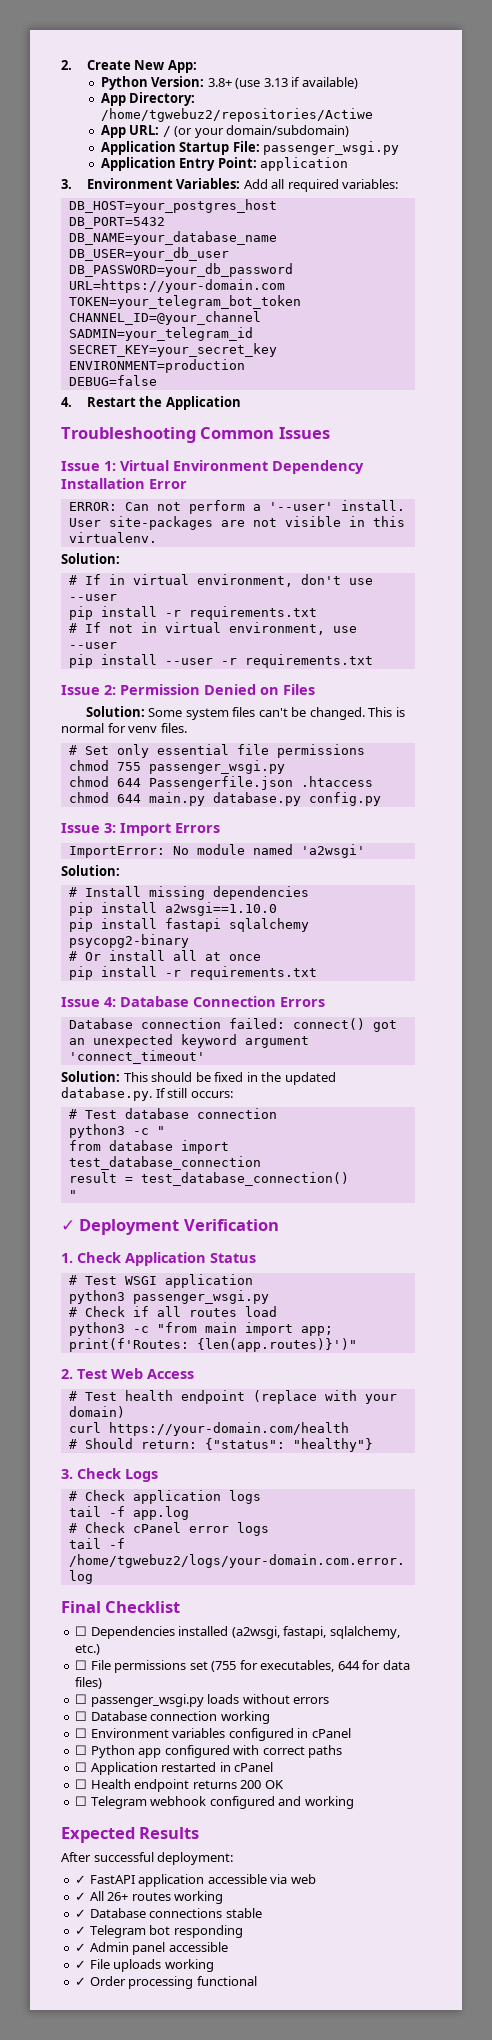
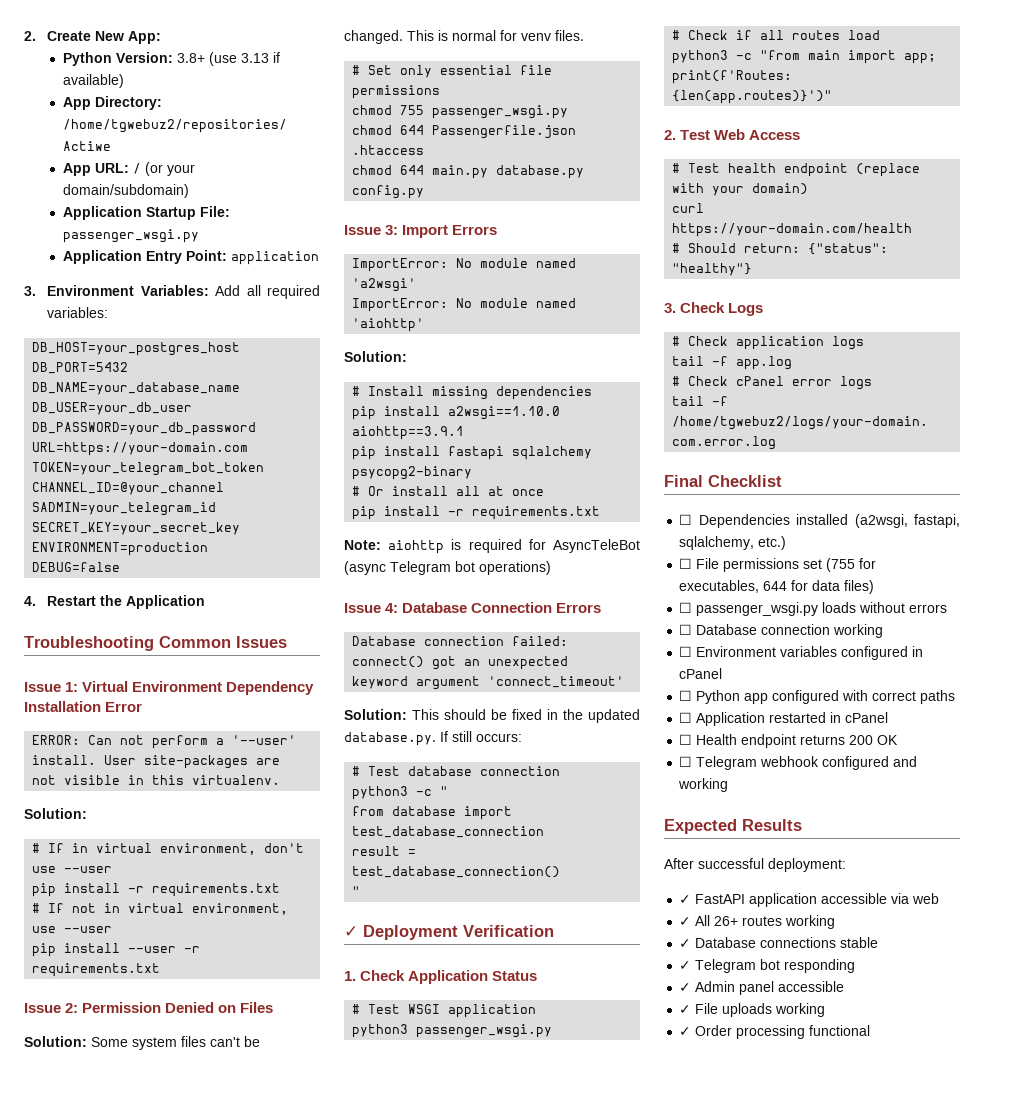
+ ImportError: No module named 'aiohttp'
- pip install a2wsgi==1.10.0
+ pip install a2wsgi==1.10.0 aiohttp==3.9.1
+ Note: aiohttp is required for AsyncTeleBot (async Telegram bot operations)

